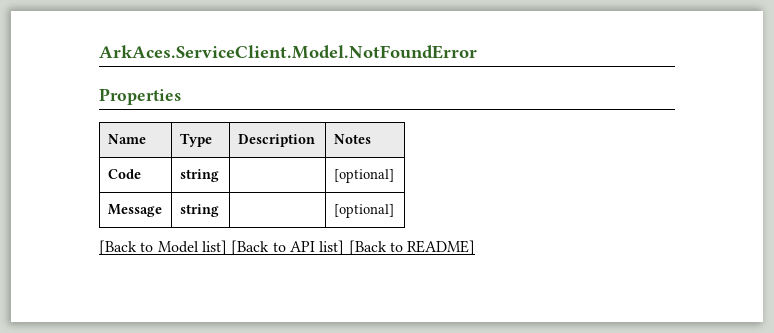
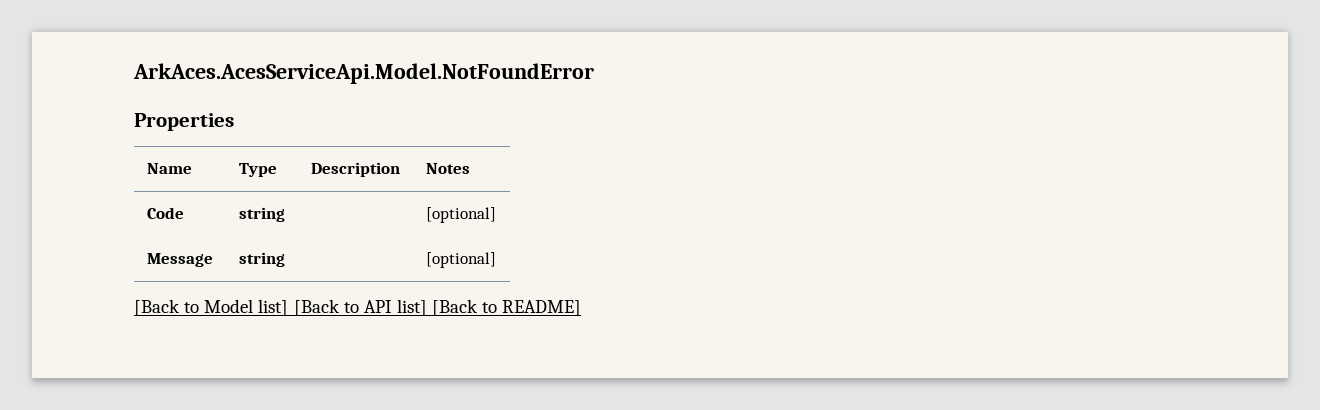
- ArkAces.ServiceClient.Model.NotFoundError
+ ArkAces.AcesServiceApi.Model.NotFoundError

